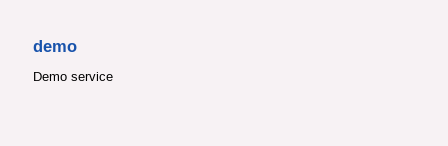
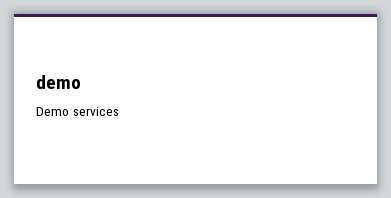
- Demo service
+ Demo services

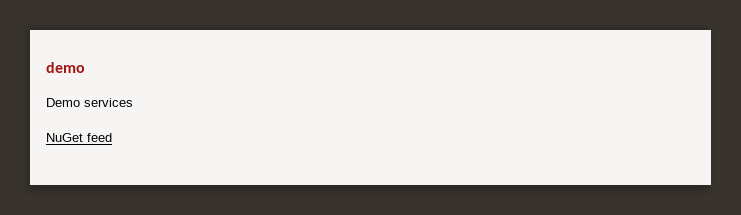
+ NuGet feed

